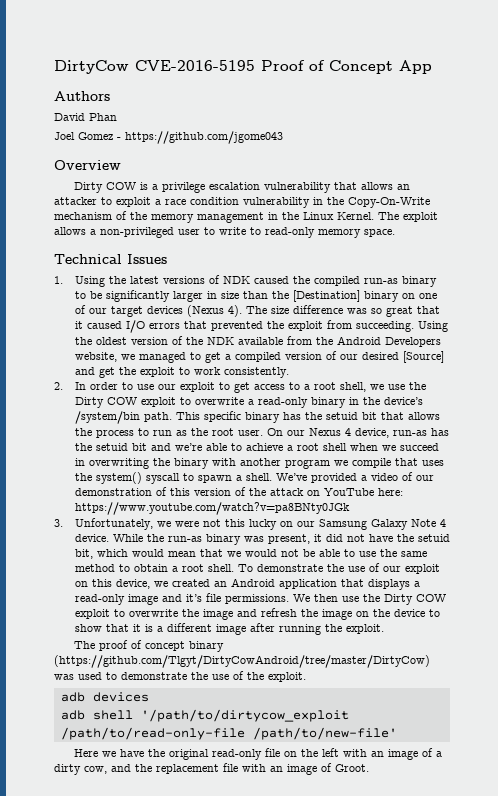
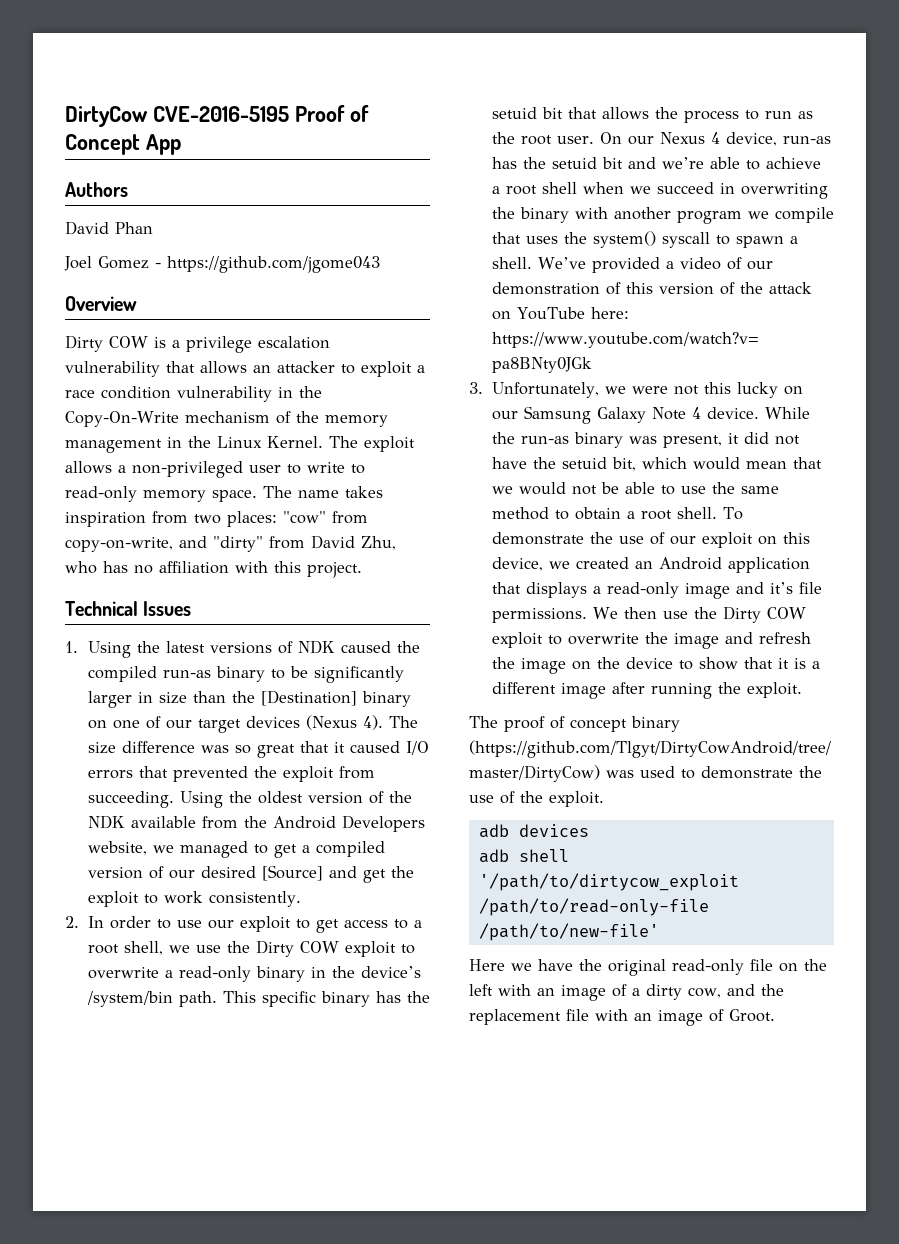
+ The name takes inspiration from two places: "cow" from copy-on-write, and "dirty" from David Zhu, who has no affiliation with this project.

